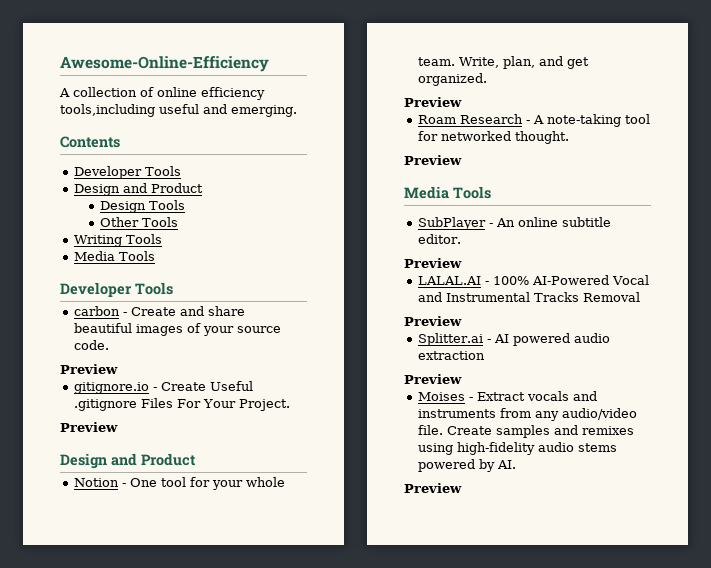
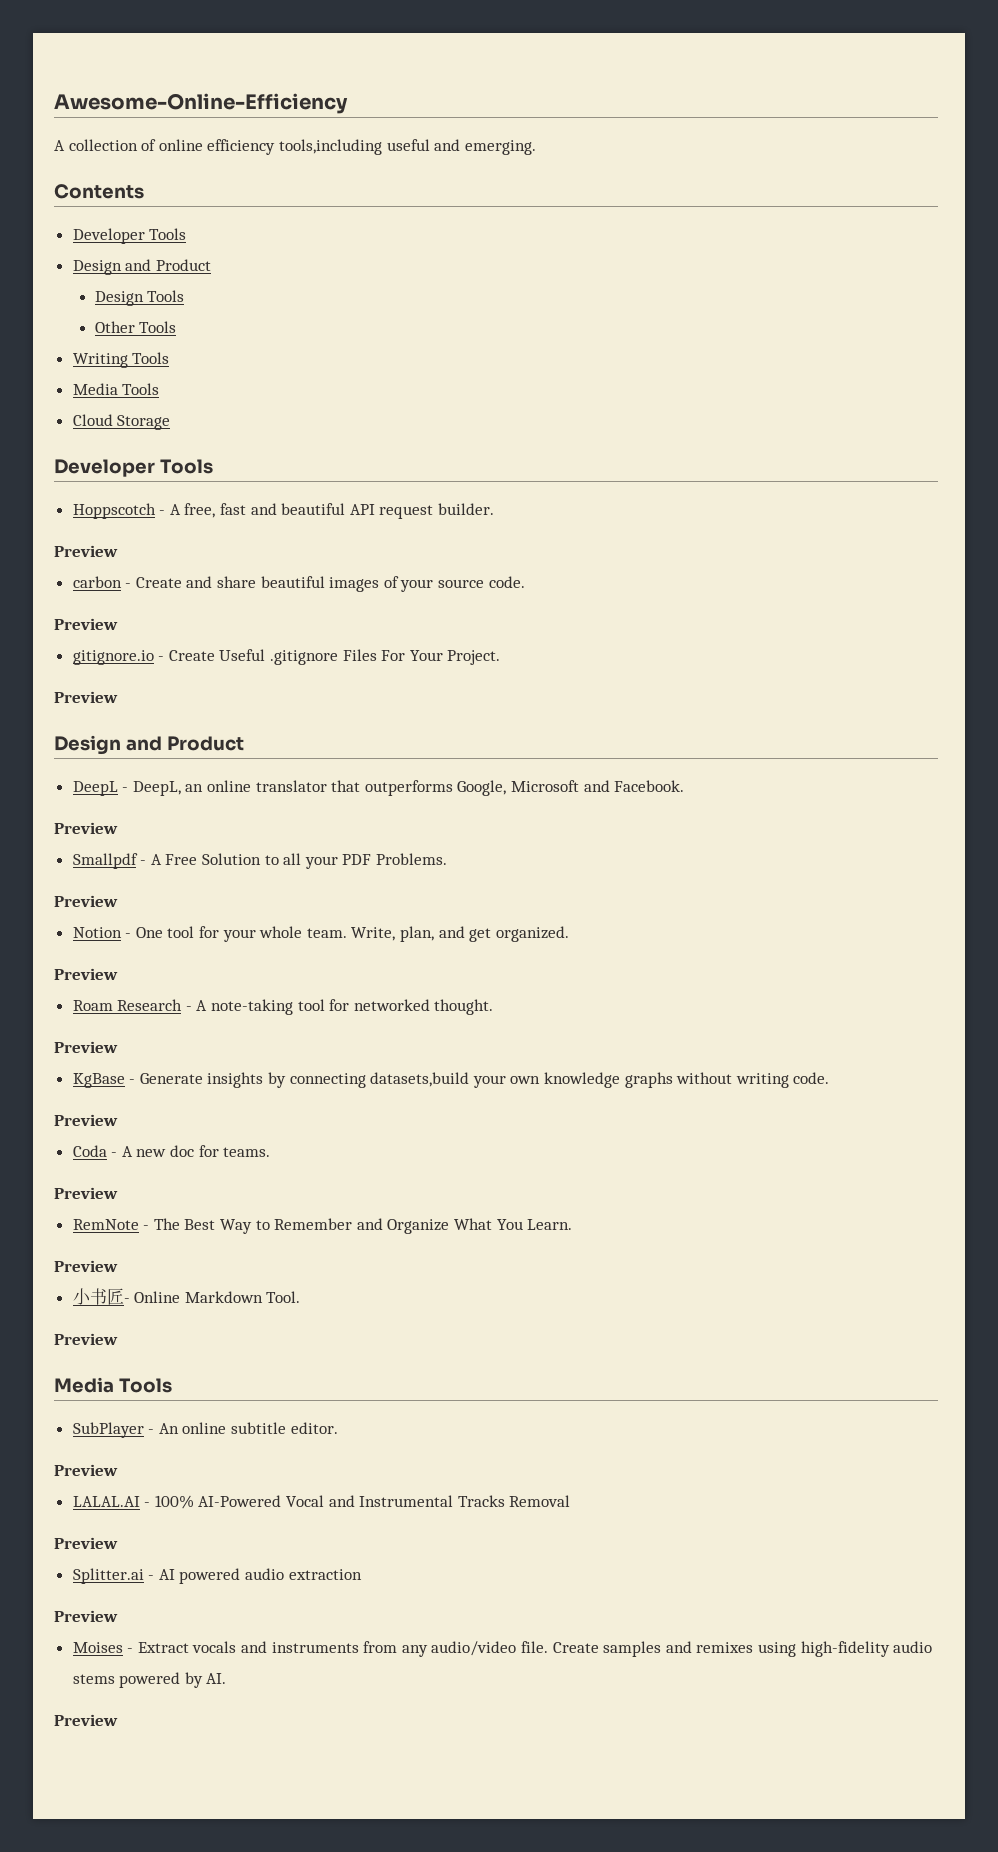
  Writing Tools
  Media Tools
+ Cloud Storage
  Developer Tools
+ Hoppscotch - A free, fast and beautiful API request builder.
+ Preview
+ DeepL - DeepL, an online translator that outperforms Google, Microsoft and Facebook.
+ Preview
+ Smallpdf - A Free Solution to all your PDF Problems.
+ Preview
+ KgBase - Generate insights by connecting datasets,build your own knowledge graphs without writing code.
+ Preview
+ Coda - A new doc for teams.
+ Preview
+ RemNote - The Best Way to Remember and Organize What You Learn.
+ Preview
+ 小书匠- Online Markdown Tool.
+ Preview

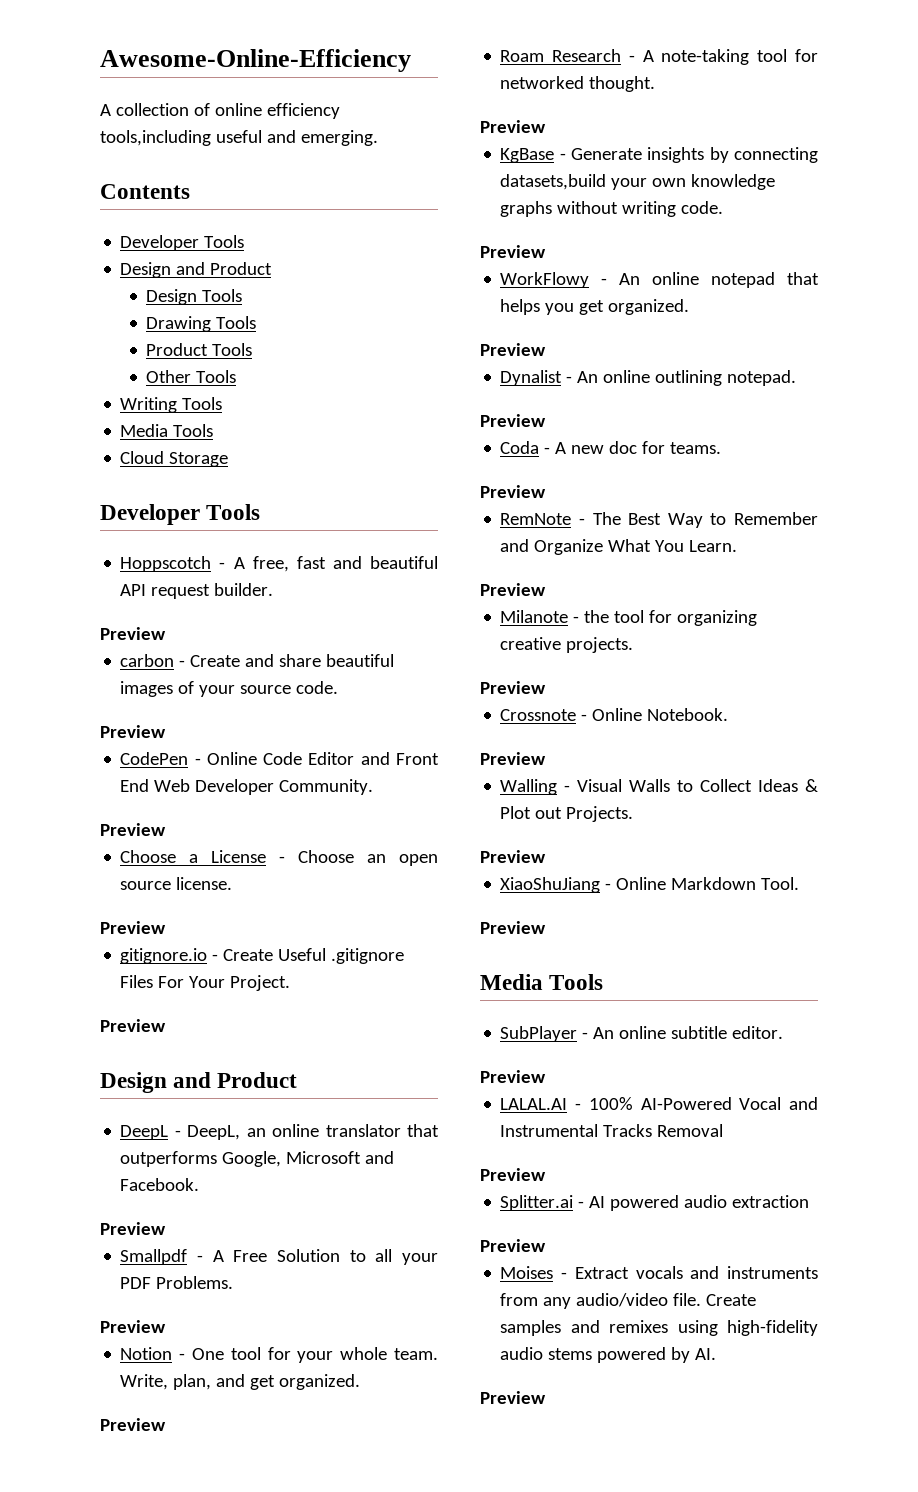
+ Drawing Tools
+ Product Tools
+ CodePen - Online Code Editor and Front End Web Developer Community.
+ Preview
+ Choose a License - Choose an open source license.
+ Preview
+ WorkFlowy - An online notepad that helps you get organized.
+ Preview
+ Dynalist - An online outlining notepad.
+ Preview
- 小书匠- Online Markdown Tool.
+ Milanote - the tool for organizing creative projects.
+ Preview
+ Crossnote - Online Notebook.
+ Preview
+ Walling - Visual Walls to Collect Ideas & Plot out Projects.
+ Preview
+ XiaoShuJiang - Online Markdown Tool.

